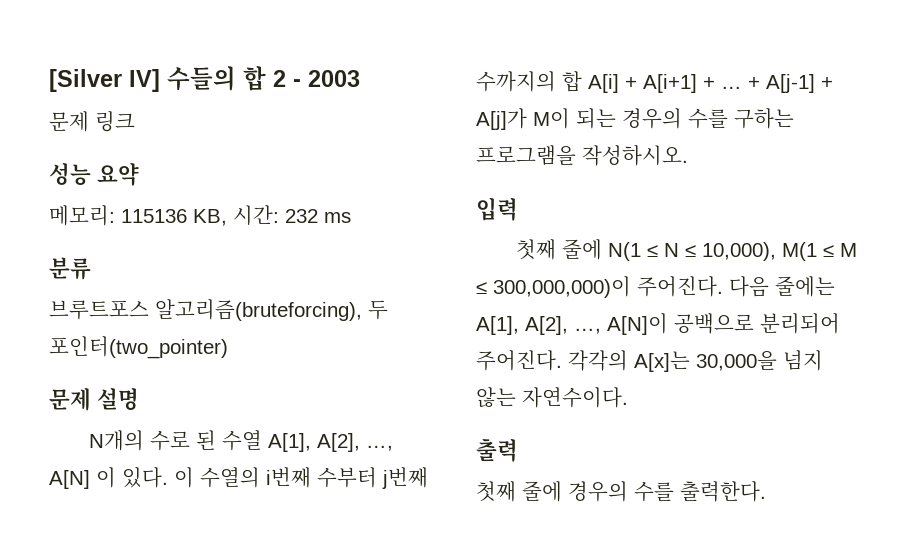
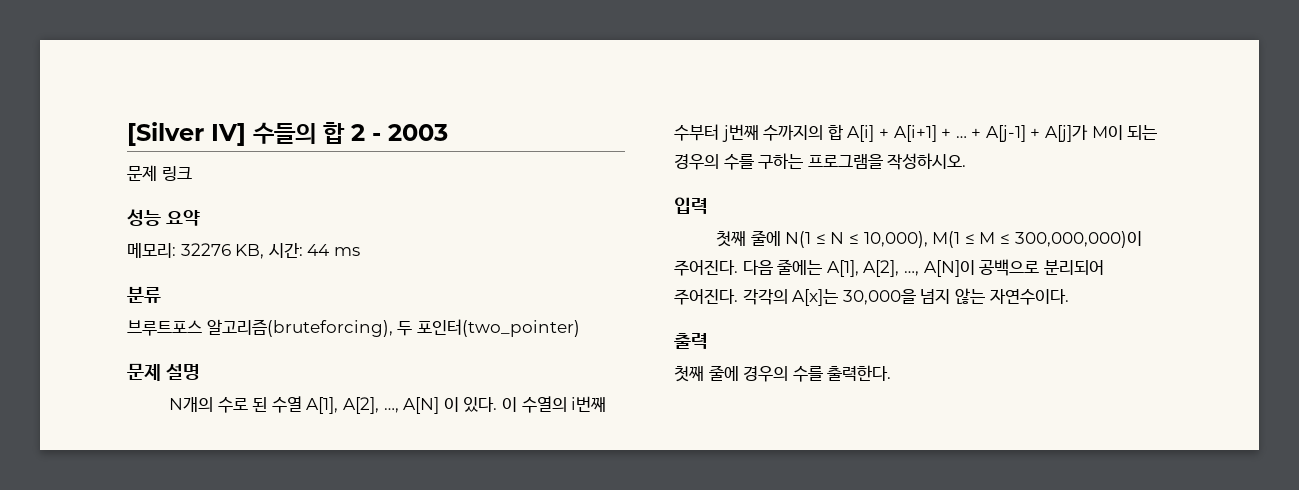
- 메모리: 115136 KB, 시간: 232 ms
+ 메모리: 32276 KB, 시간: 44 ms

